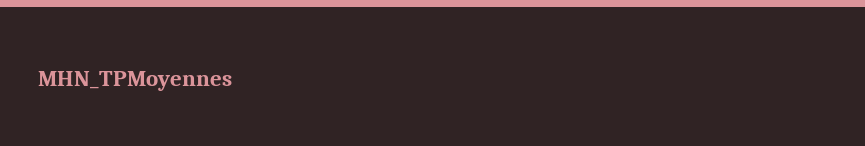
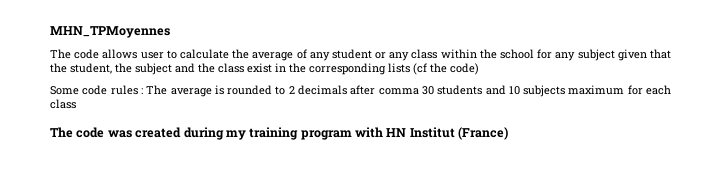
+ The code allows user to calculate the average of any student or any class within the school for any subject given that the student, the subject and the class exist in the corresponding lists (cf the code)
+ Some code rules : The average is rounded to 2 decimals after comma 30 students and 10 subjects maximum for each class
+ The code was created during my training program with HN Institut (France)

